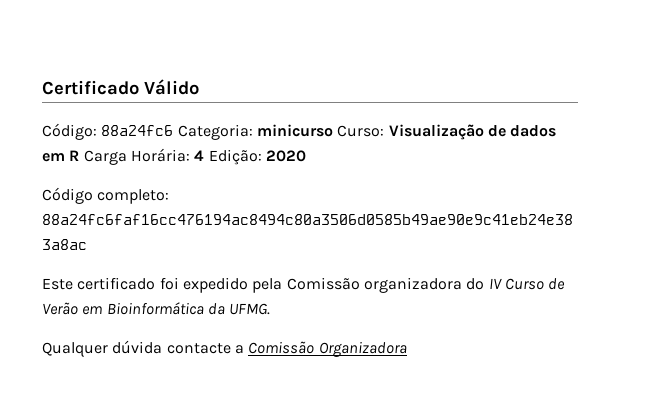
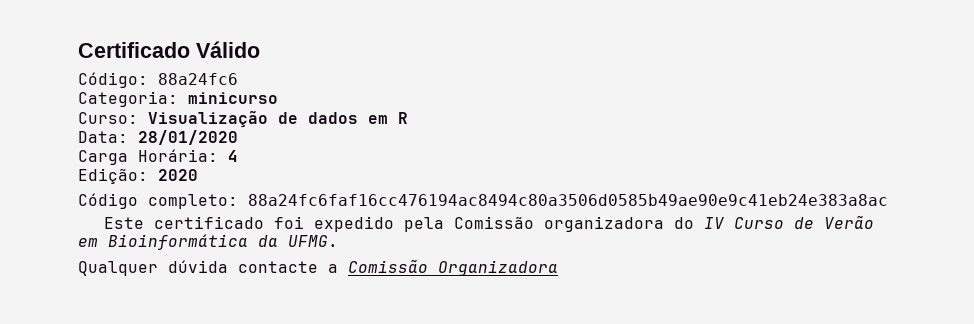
- Código: 88a24fc6 Categoria: minicurso Curso: Visualização de dados em R Carga Horária: 4 Edição: 2020
+ Código: 88a24fc6
+ Categoria: minicurso
+ Curso: Visualização de dados em R
+ Data: 28/01/2020
+ Carga Horária: 4
+ Edição: 2020

